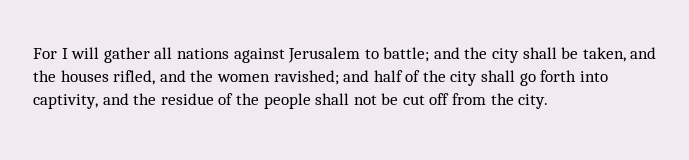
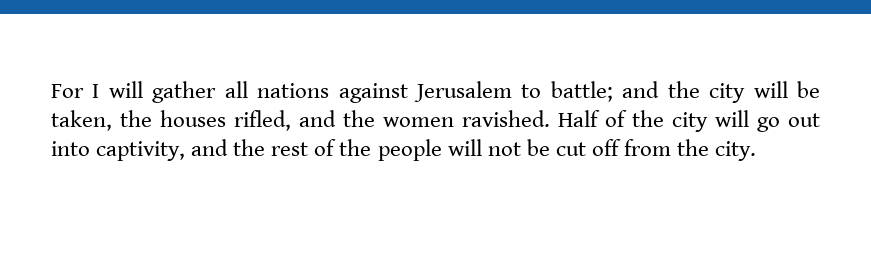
- For I will gather all nations against Jerusalem to battle; and the city shall be taken, and the houses rifled, and the women ravished; and half of the city shall go forth into captivity, and the residue of the people shall not be cut off from the city.
+ For I will gather all nations against Jerusalem to battle; and the city will be taken, the houses rifled, and the women ravished. Half of the city will go out into captivity, and the rest of the people will not be cut off from the city.

